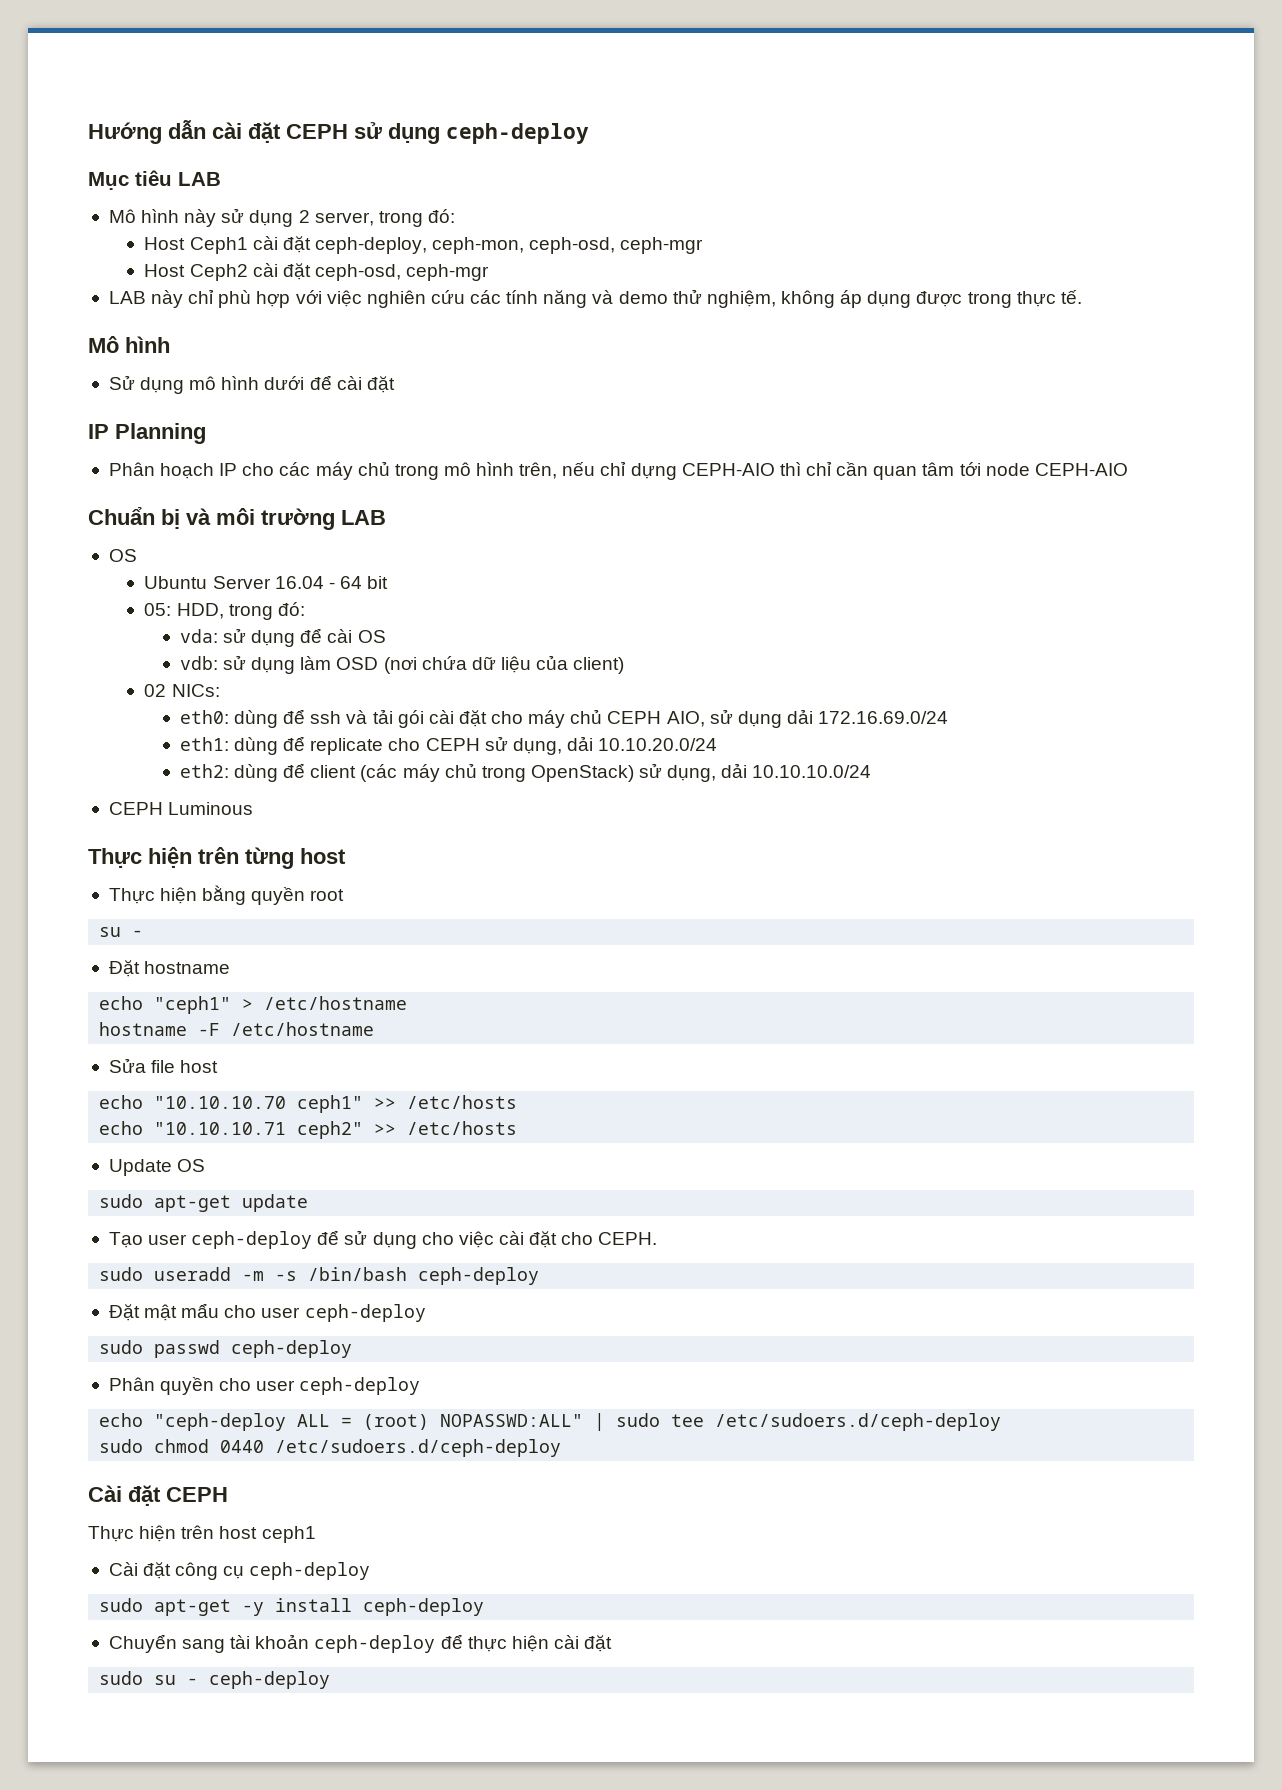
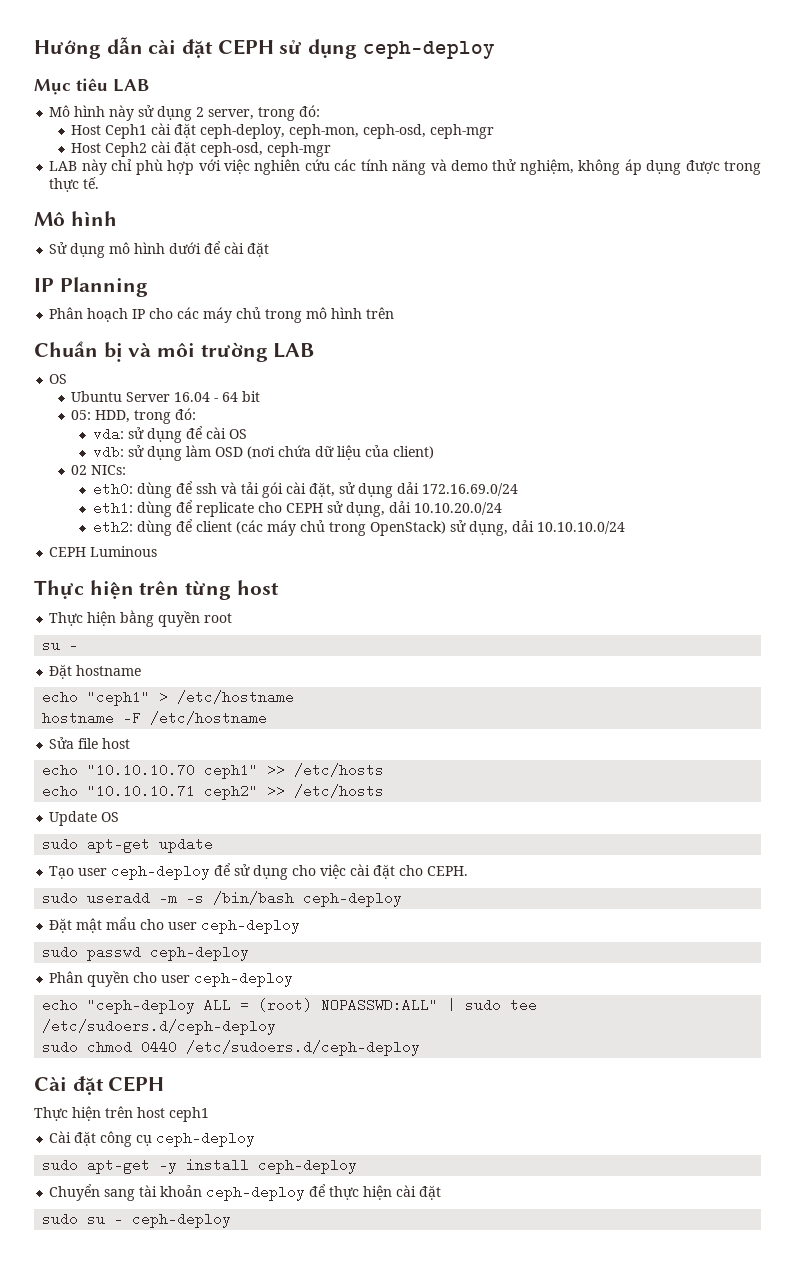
- Phân hoạch IP cho các máy chủ trong mô hình trên, nếu chỉ dựng CEPH-AIO thì chỉ cần quan tâm tới node CEPH-AIO
+ Phân hoạch IP cho các máy chủ trong mô hình trên
- eth0: dùng để ssh và tải gói cài đặt cho máy chủ CEPH AIO, sử dụng dải 172.16.69.0/24
+ eth0: dùng để ssh và tải gói cài đặt, sử dụng dải 172.16.69.0/24

